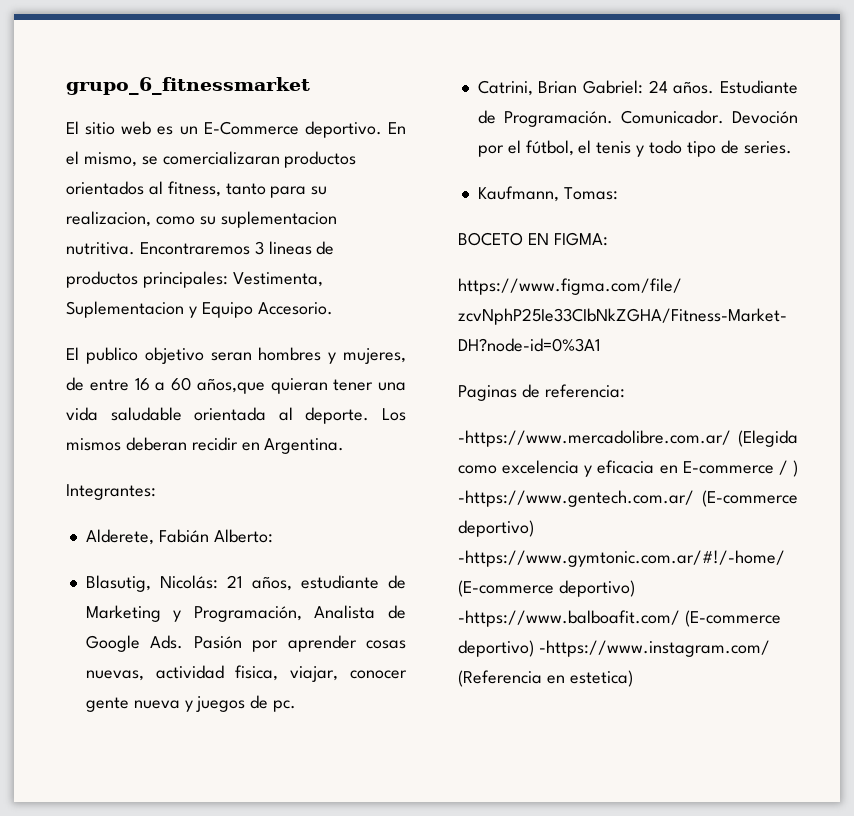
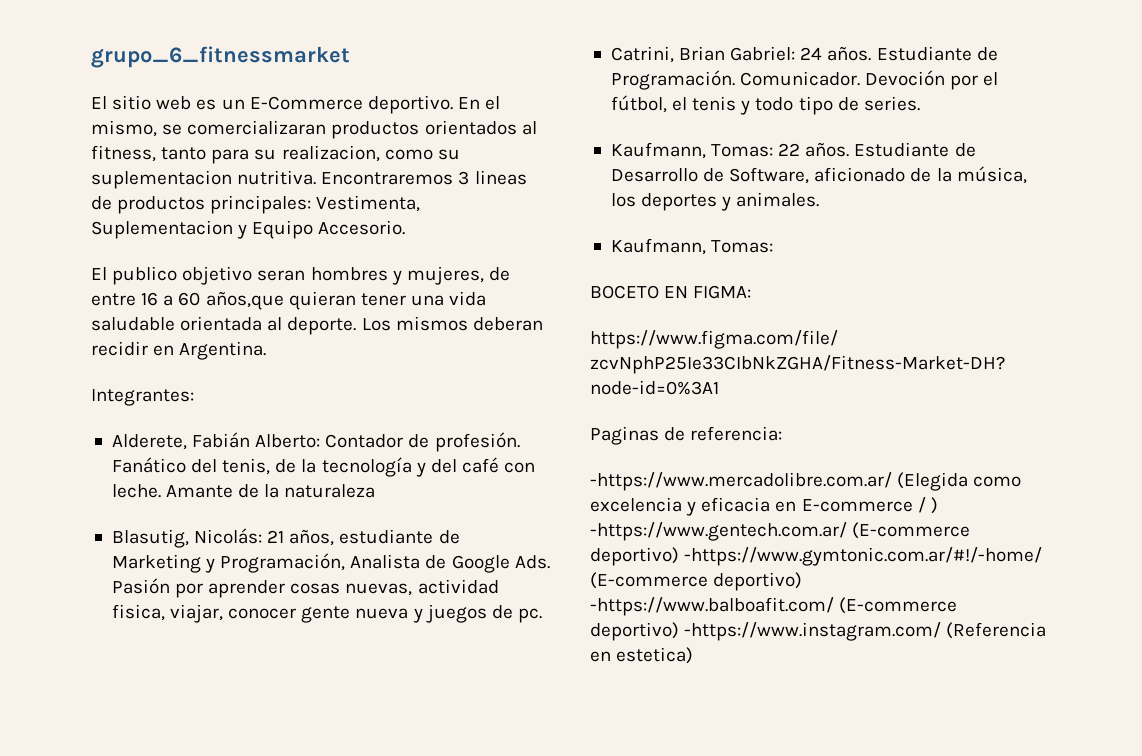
- Alderete, Fabián Alberto:
+ Alderete, Fabián Alberto: Contador de profesión. Fanático del tenis, de la tecnología y del café con leche. Amante de la naturaleza
+ Kaufmann, Tomas: 22 años. Estudiante de Desarrollo de Software, aficionado de la música, los deportes y animales.

